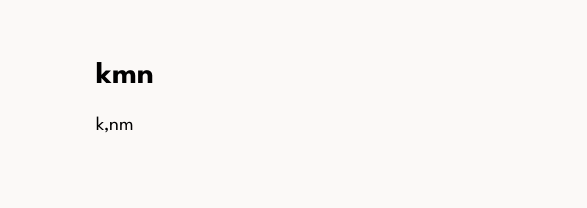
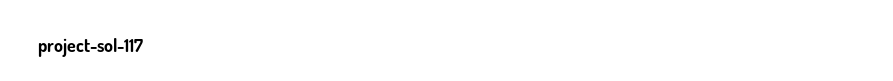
- kmn
- k,nm
+ project-sol-117

